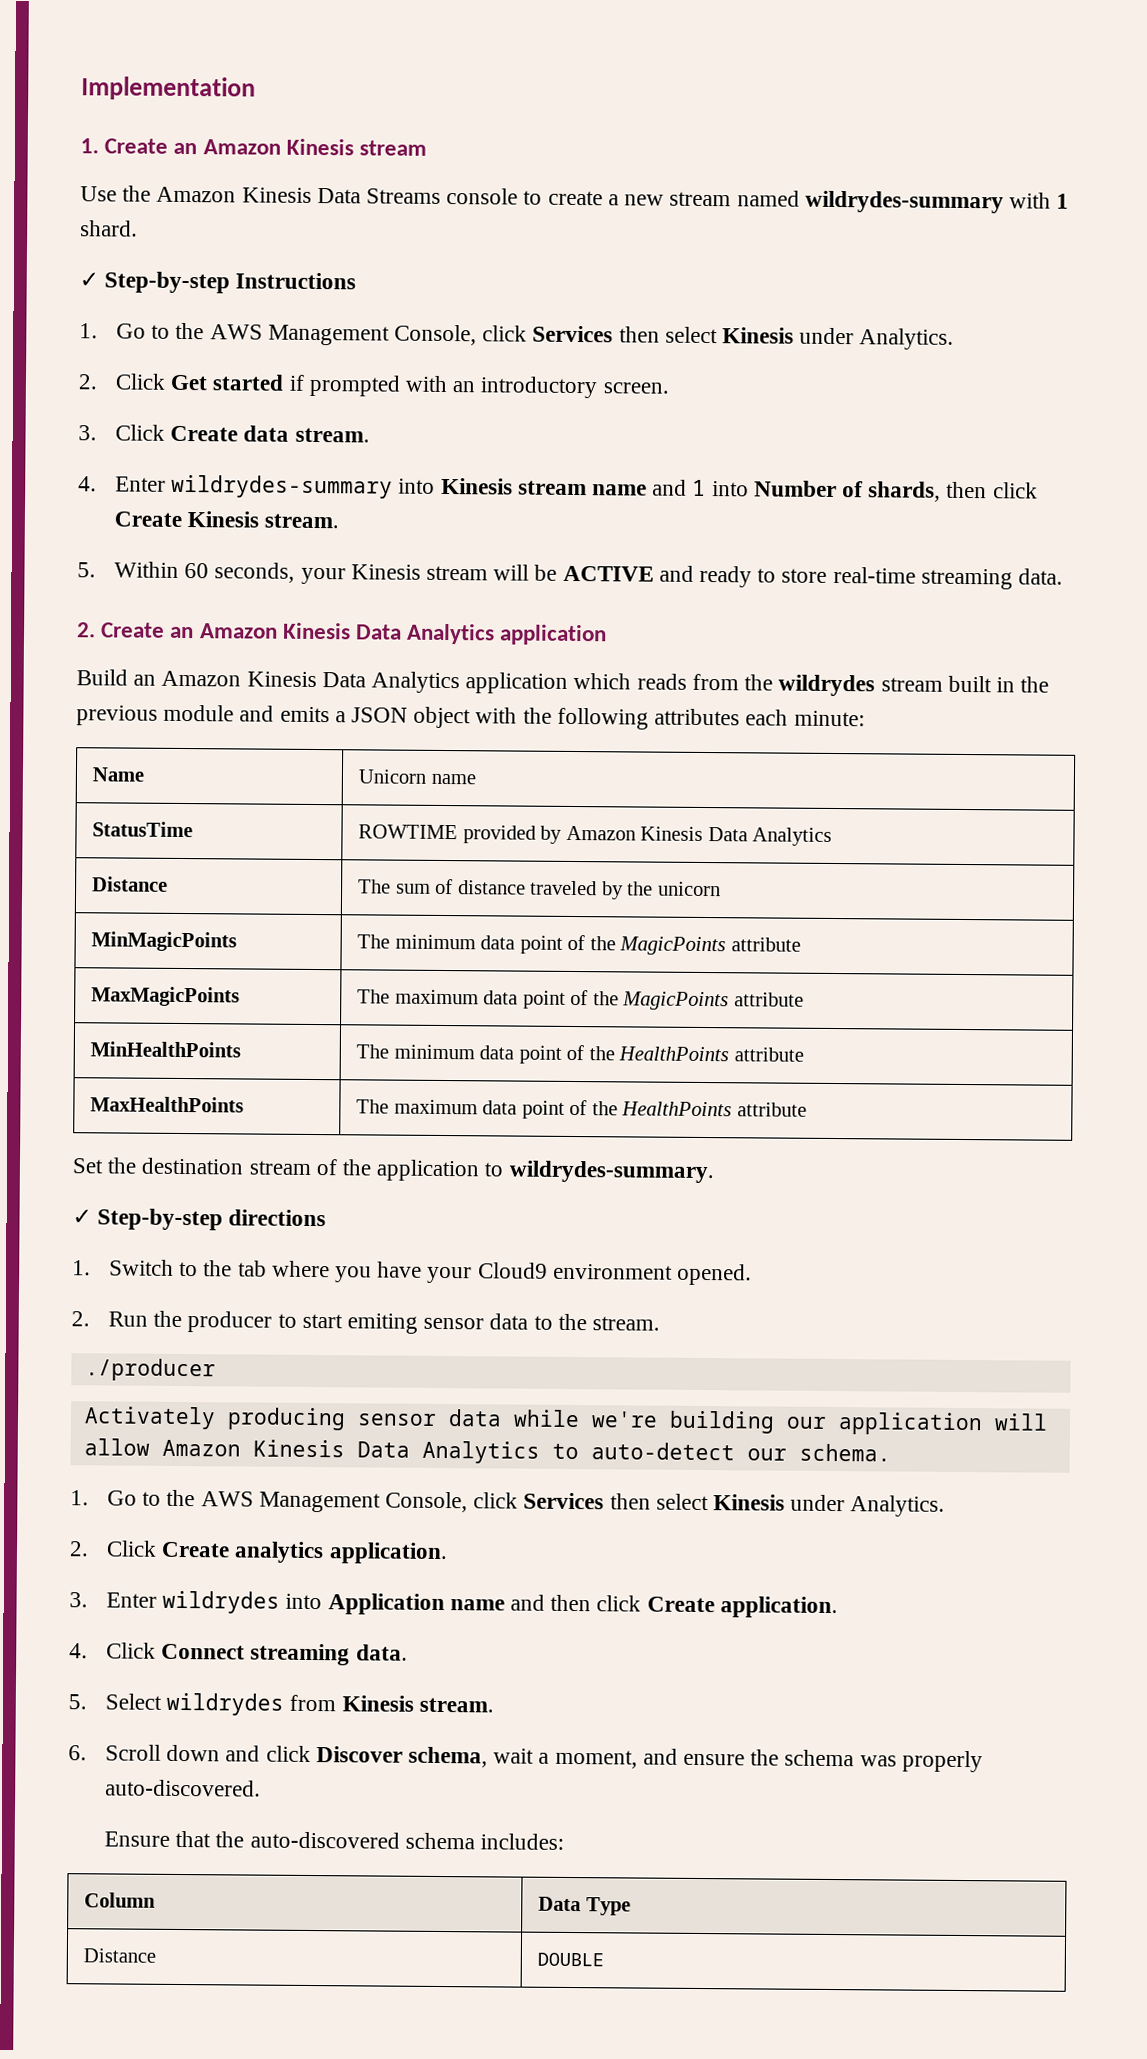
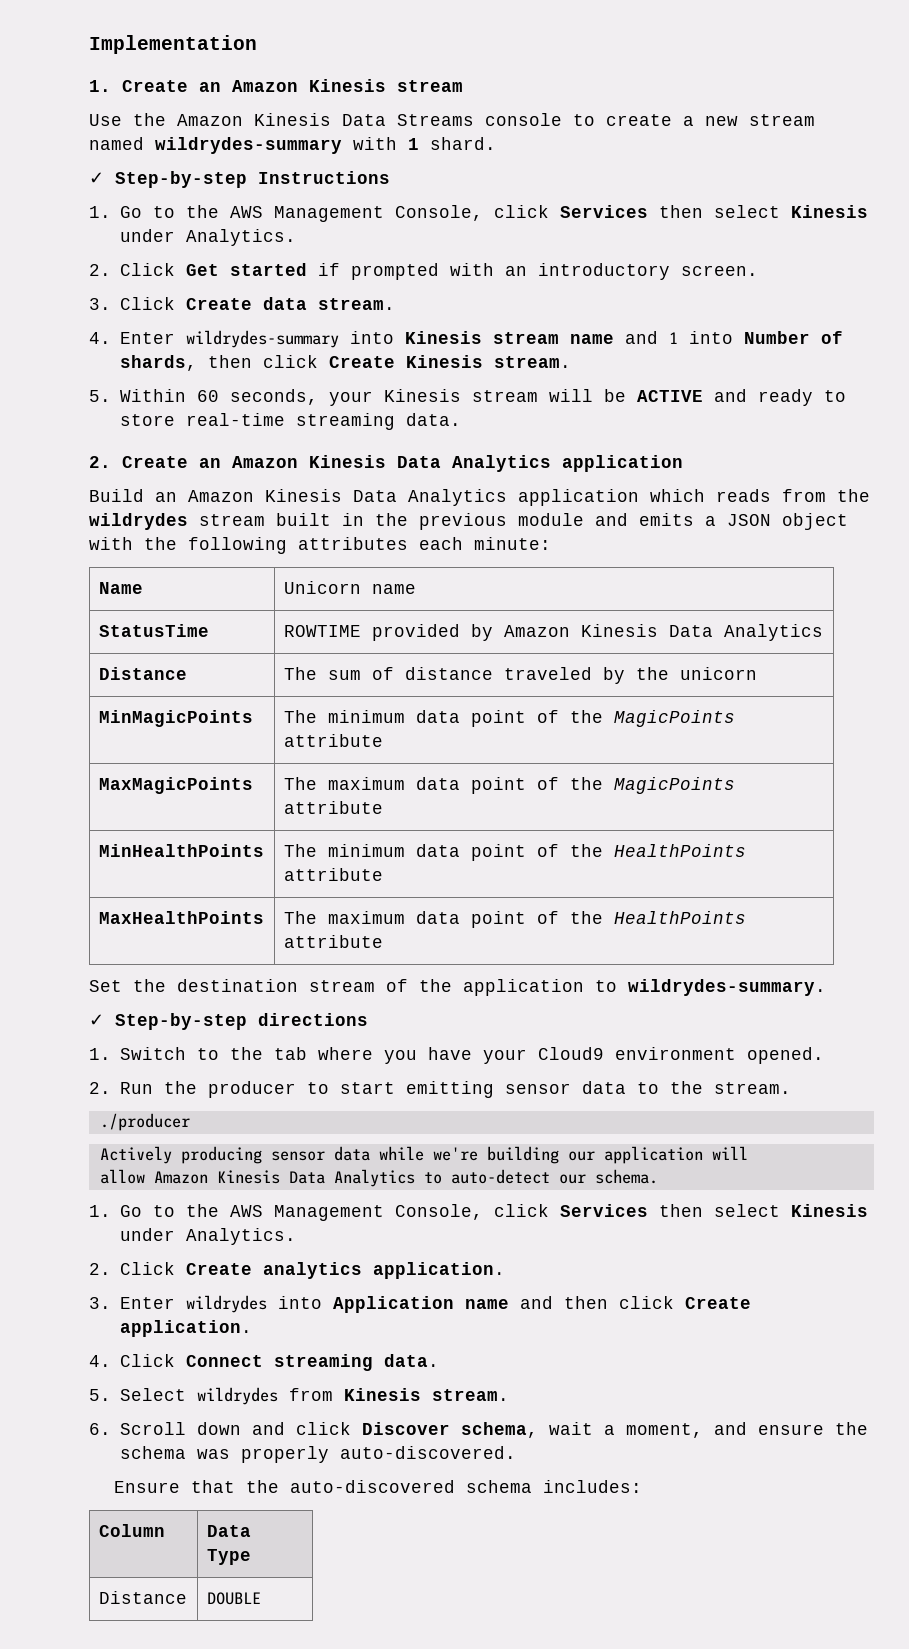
- 2. Run the producer to start emiting sensor data to the stream.
+ 2. Run the producer to start emitting sensor data to the stream.
- Activately producing sensor data while we're building our application will
+ Actively producing sensor data while we're building our application will

